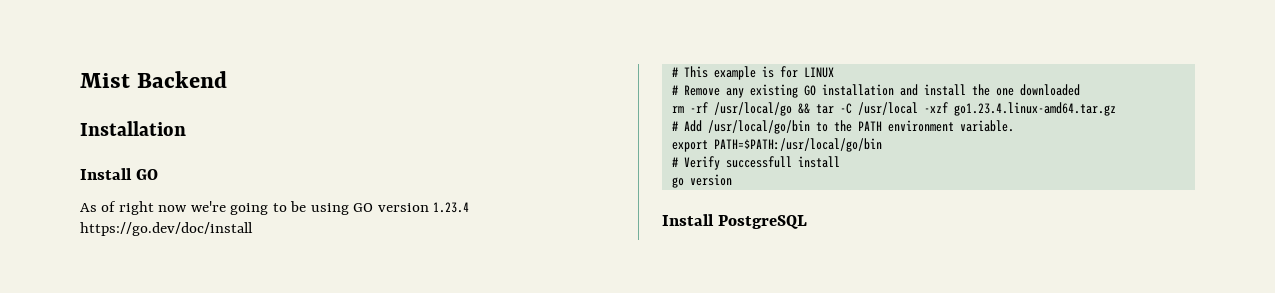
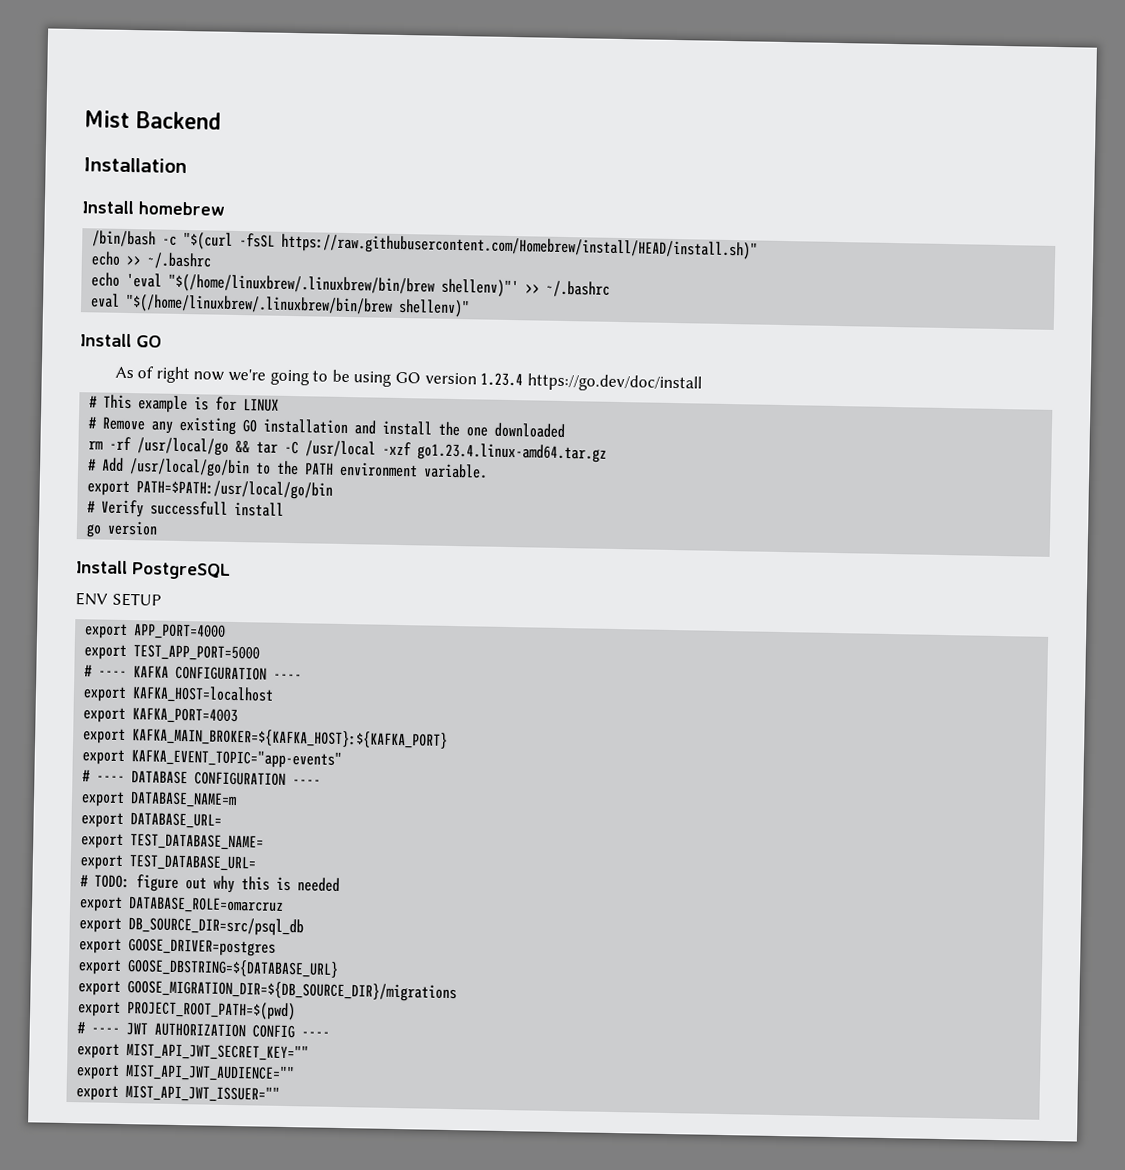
+ Install homebrew
+ /bin/bash -c "$(curl -fsSL https://raw.githubusercontent.com/Homebrew/install/HEAD/install.sh)"
+ echo >> ~/.bashrc
+ echo 'eval "$(/home/linuxbrew/.linuxbrew/bin/brew shellenv)"' >> ~/.bashrc
+ eval "$(/home/linuxbrew/.linuxbrew/bin/brew shellenv)"
+ ENV SETUP
+ export APP_PORT=4000
+ export TEST_APP_PORT=5000
+ # ---- KAFKA CONFIGURATION ----
+ export KAFKA_HOST=localhost
+ export KAFKA_PORT=4003
+ export KAFKA_MAIN_BROKER=${KAFKA_HOST}:${KAFKA_PORT}
+ export KAFKA_EVENT_TOPIC="app-events"
+ # ---- DATABASE CONFIGURATION ----
+ export DATABASE_NAME=m
+ export DATABASE_URL=
+ export TEST_DATABASE_NAME=
+ export TEST_DATABASE_URL=
+ # TODO: figure out why this is needed
+ export DATABASE_ROLE=omarcruz
+ export DB_SOURCE_DIR=src/psql_db
+ export GOOSE_DRIVER=postgres
+ export GOOSE_DBSTRING=${DATABASE_URL}
+ export GOOSE_MIGRATION_DIR=${DB_SOURCE_DIR}/migrations
+ export PROJECT_ROOT_PATH=$(pwd)
+ # ---- JWT AUTHORIZATION CONFIG ----
+ export MIST_API_JWT_SECRET_KEY=""
+ export MIST_API_JWT_AUDIENCE=""
+ export MIST_API_JWT_ISSUER=""

